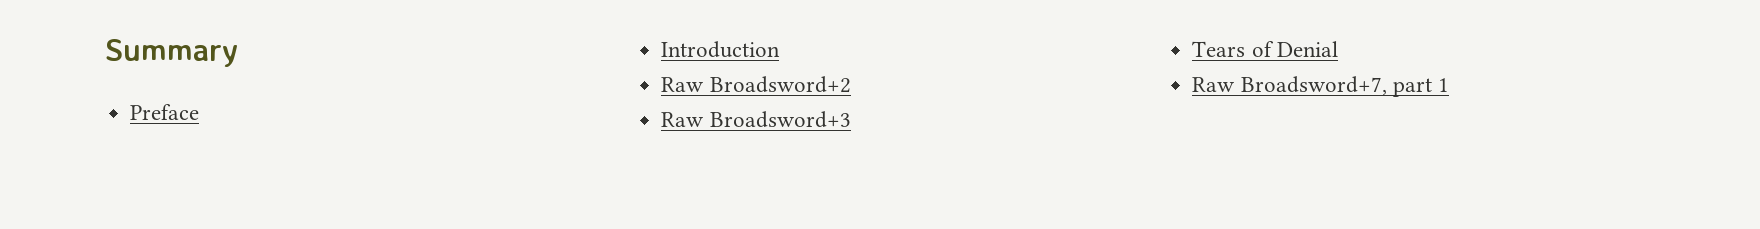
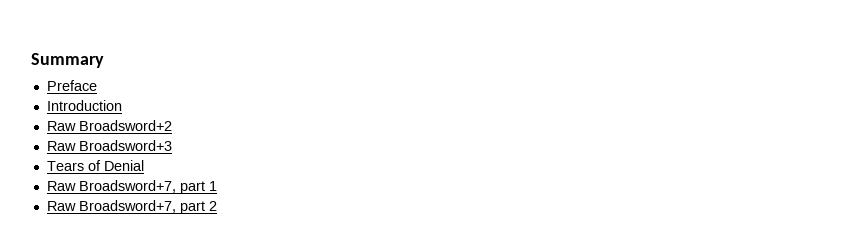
+ Raw Broadsword+7, part 2

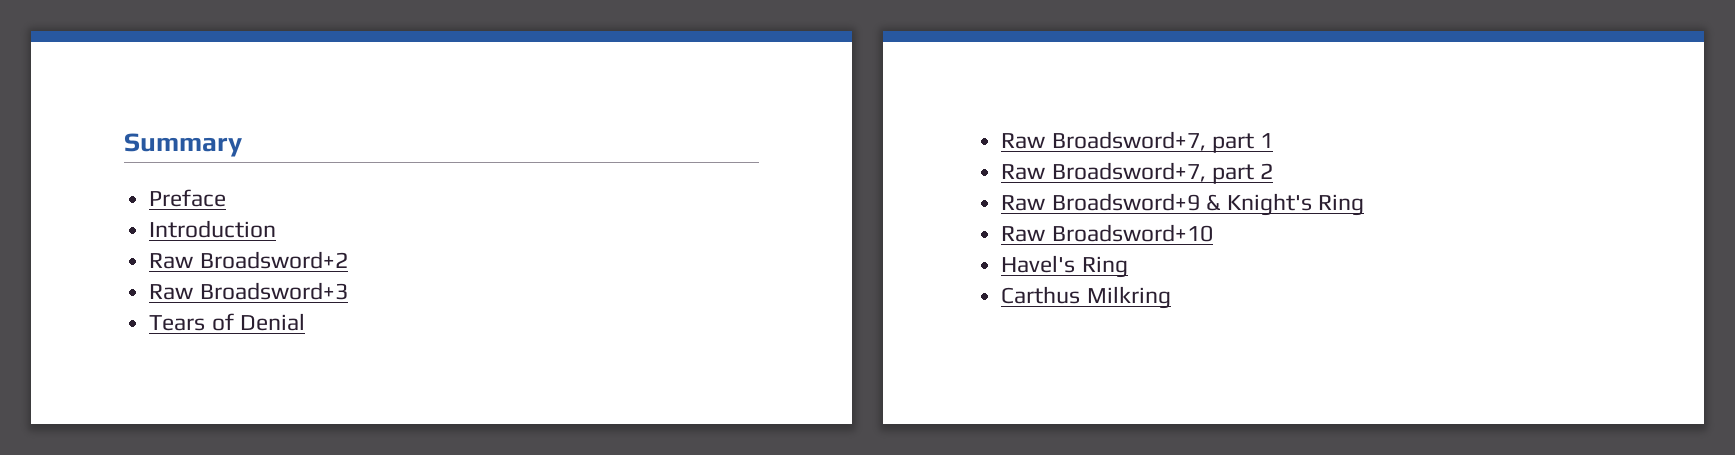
+ Raw Broadsword+9 & Knight's Ring
+ Raw Broadsword+10
+ Havel's Ring
+ Carthus Milkring

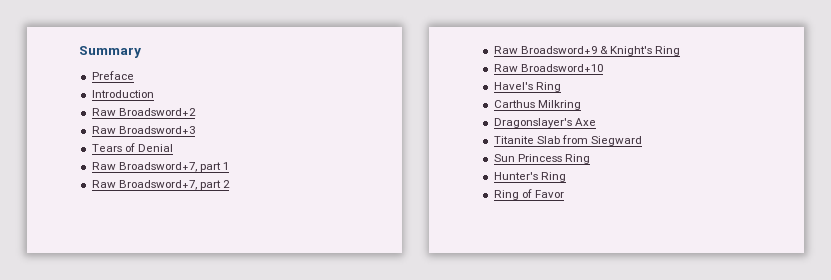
+ Dragonslayer's Axe
+ Titanite Slab from Siegward
+ Sun Princess Ring
+ Hunter's Ring
+ Ring of Favor

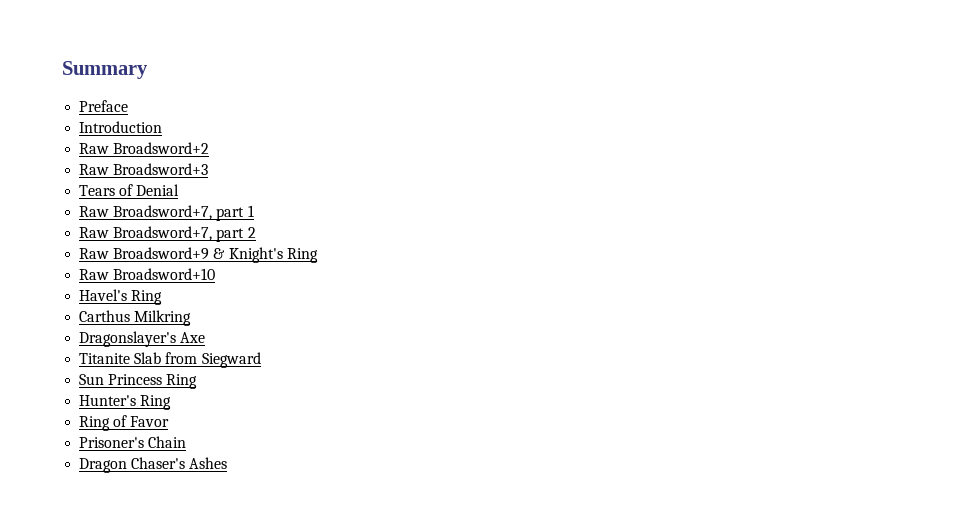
+ Prisoner's Chain
+ Dragon Chaser's Ashes

